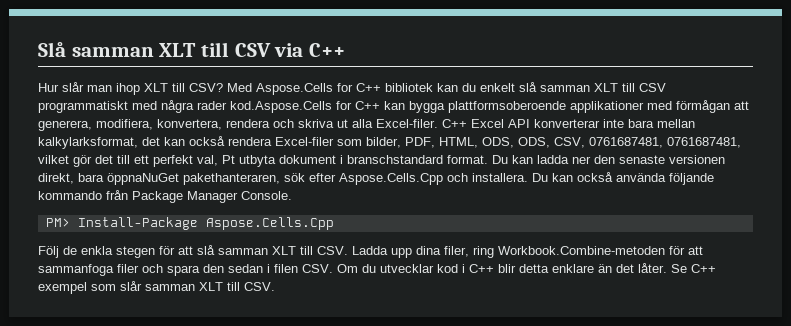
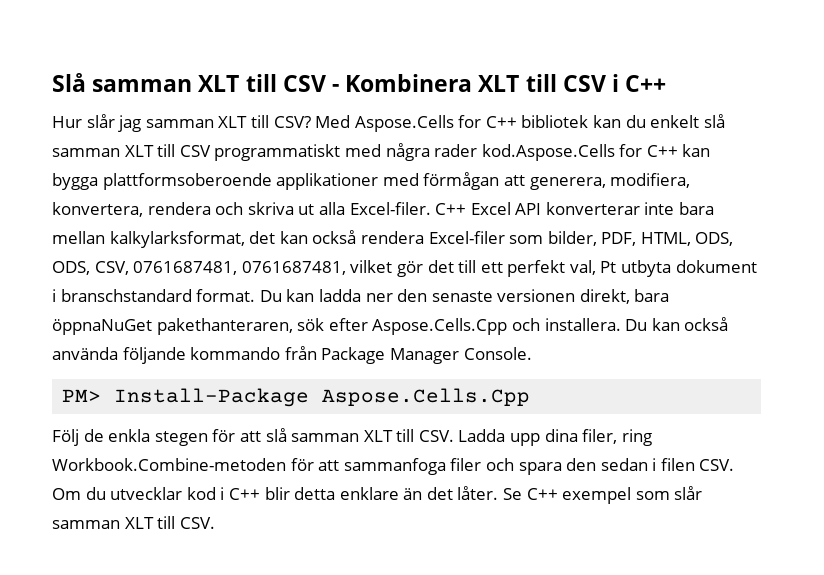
- Slå samman XLT till CSV via C++
+ Slå samman XLT till CSV - Kombinera XLT till CSV i C++
- Hur slår man ihop XLT till CSV?
+ Hur slår jag samman XLT till CSV?

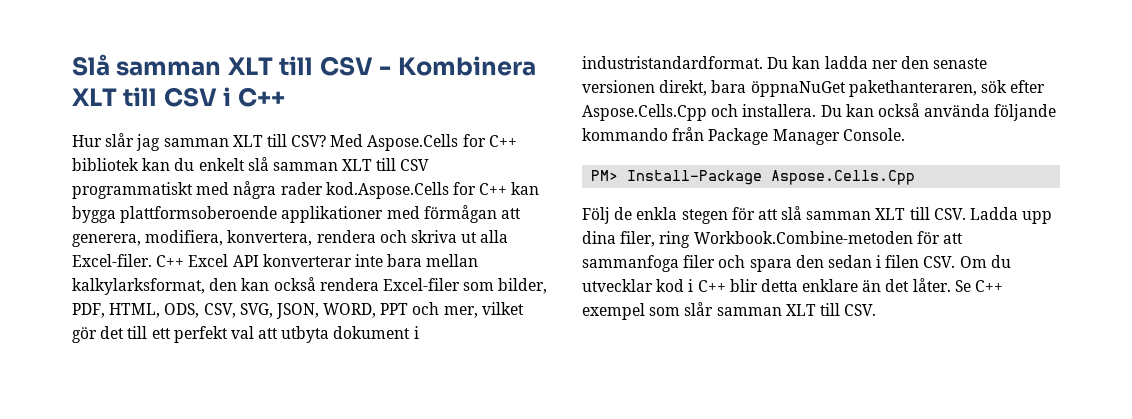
- C++ Excel API konverterar inte bara mellan kalkylarksformat, det kan också rendera Excel-filer som bilder, PDF, HTML, ODS, ODS, CSV, 0761687481, 0761687481, vilket gör det till ett perfekt val, Pt utbyta dokument i branschstandard format.
+ C++ Excel API konverterar inte bara mellan kalkylarksformat, den kan också rendera Excel-filer som bilder, PDF, HTML, ODS, CSV, SVG, JSON, WORD, PPT och mer, vilket gör det till ett perfekt val att utbyta dokument i industristandardformat.

